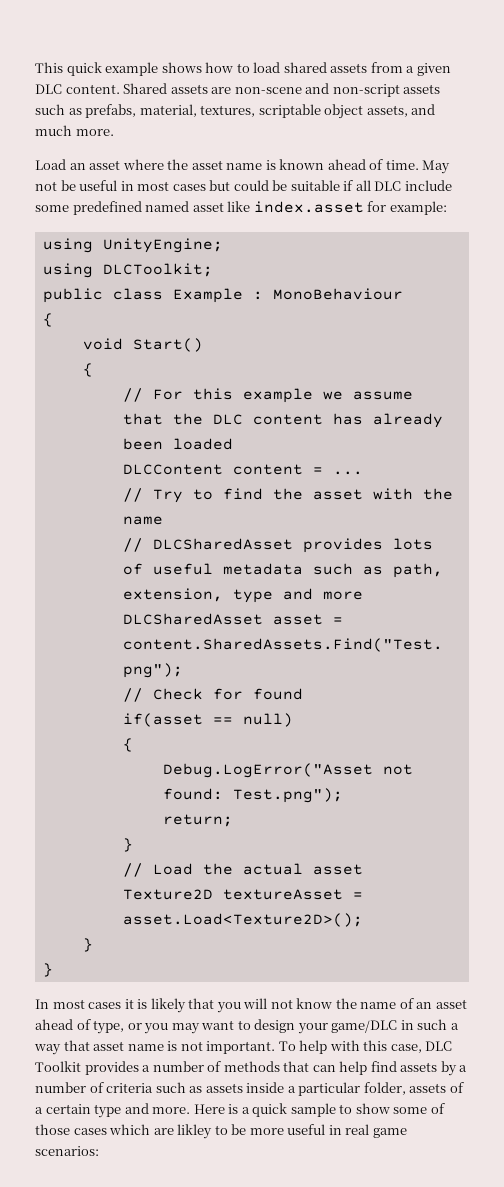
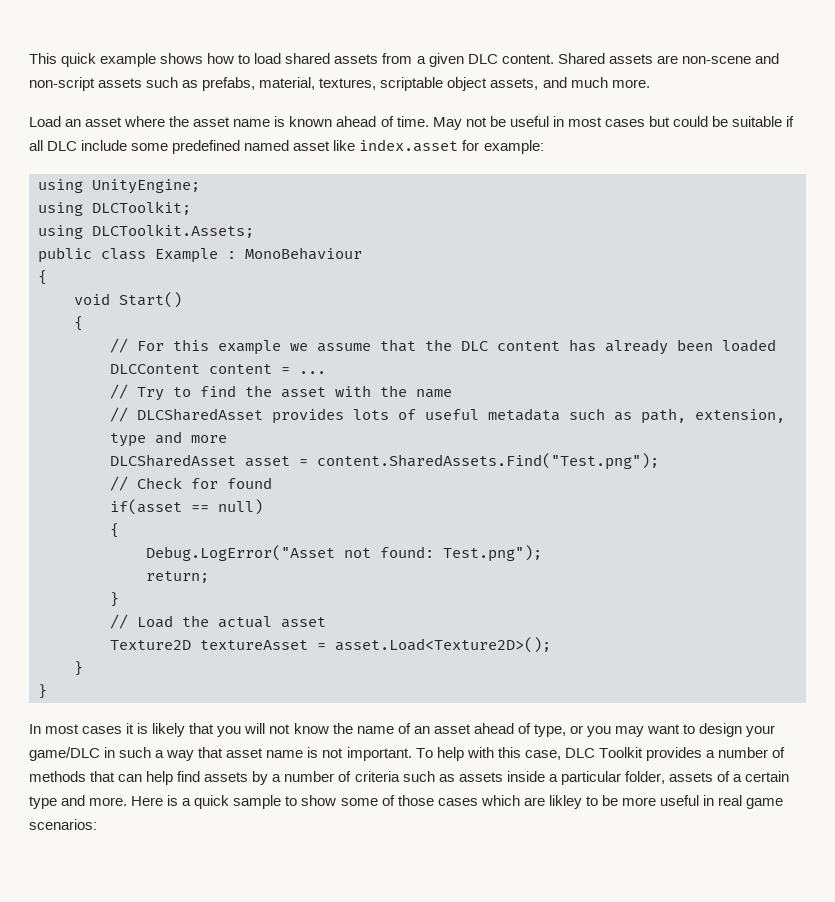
+ using DLCToolkit.Assets;

